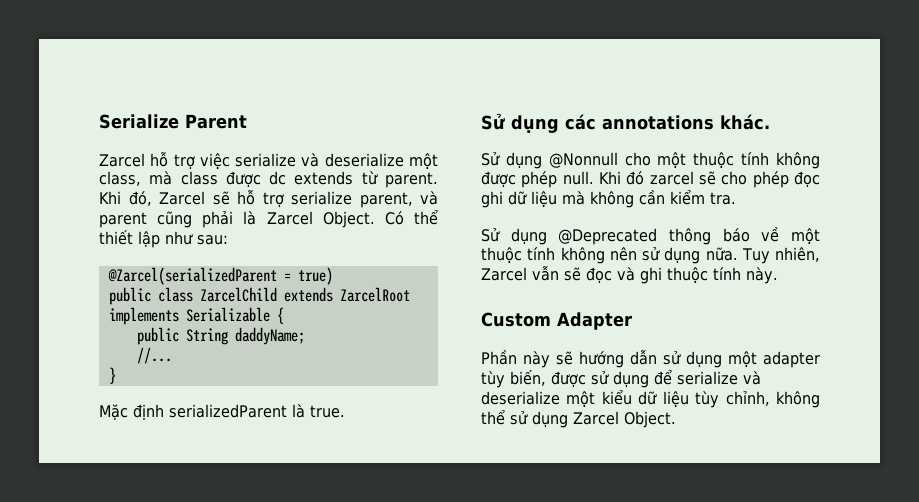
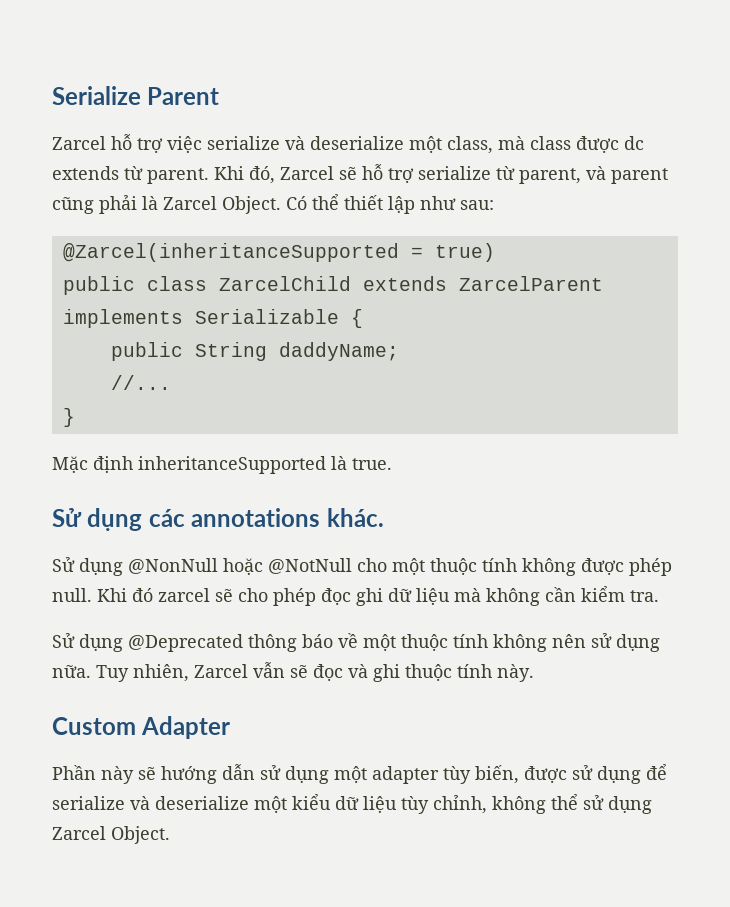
- Khi đó, Zarcel sẽ hỗ trợ serialize parent, và parent cũng phải là Zarcel Object.
+ Khi đó, Zarcel sẽ hỗ trợ serialize từ parent, và parent cũng phải là Zarcel Object.
- @Zarcel(serializedParent = true)
+ @Zarcel(inheritanceSupported = true)
- public class ZarcelChild extends ZarcelRoot implements Serializable {
+ public class ZarcelChild extends ZarcelParent implements Serializable {
- Mặc định serializedParent là true.
+ Mặc định inheritanceSupported là true.
- Sử dụng @Nonnull cho một thuộc tính không được phép null.
+ Sử dụng @NonNull hoặc @NotNull cho một thuộc tính không được phép null.

